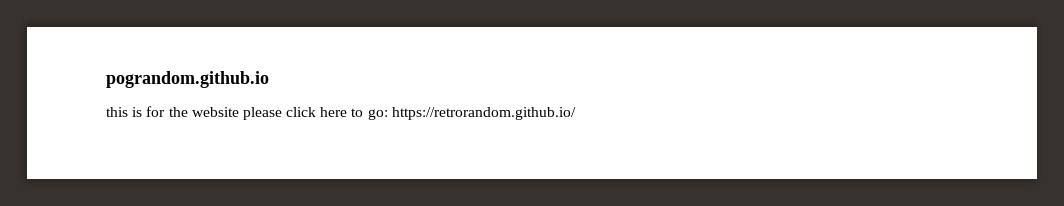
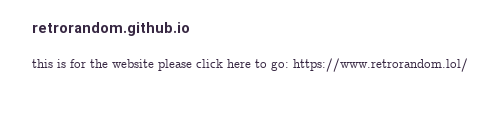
- pograndom.github.io
+ retrorandom.github.io
- this is for the website please click here to go: https://retrorandom.github.io/
+ this is for the website please click here to go: https://www.retrorandom.lol/

